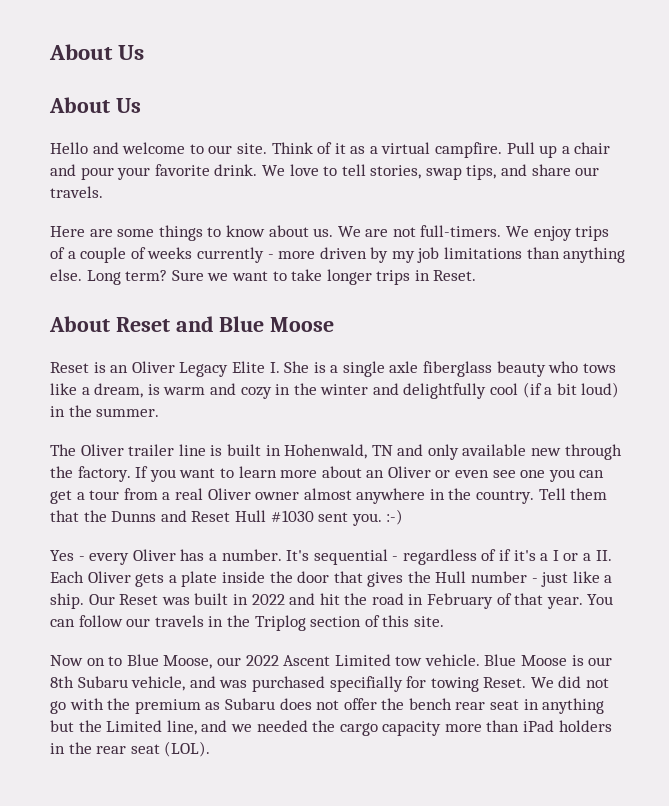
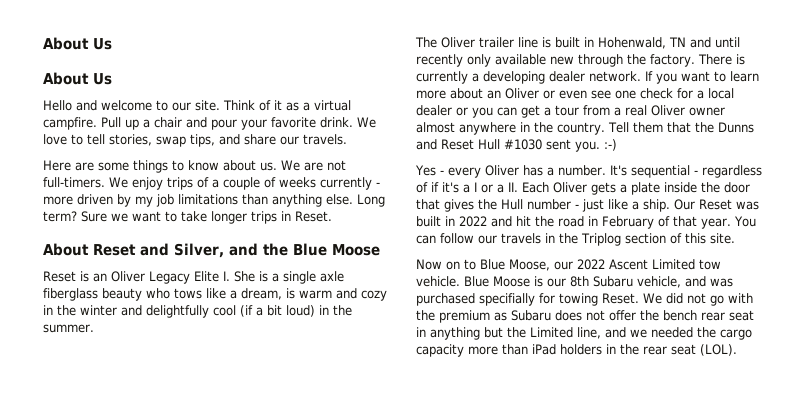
- About Reset and Blue Moose
+ About Reset and Silver, and the Blue Moose
- The Oliver trailer line is built in Hohenwald, TN and only available new through the factory.
+ The Oliver trailer line is built in Hohenwald, TN and until recently only available new through the factory.
+ There is currently a developing dealer network.
- If you want to learn more about an Oliver or even see one you can get a tour from a real Oliver owner almost anywhere in the country.
+ If you want to learn more about an Oliver or even see one check for a local dealer or you can get a tour from a real Oliver owner almost anywhere in the country.

